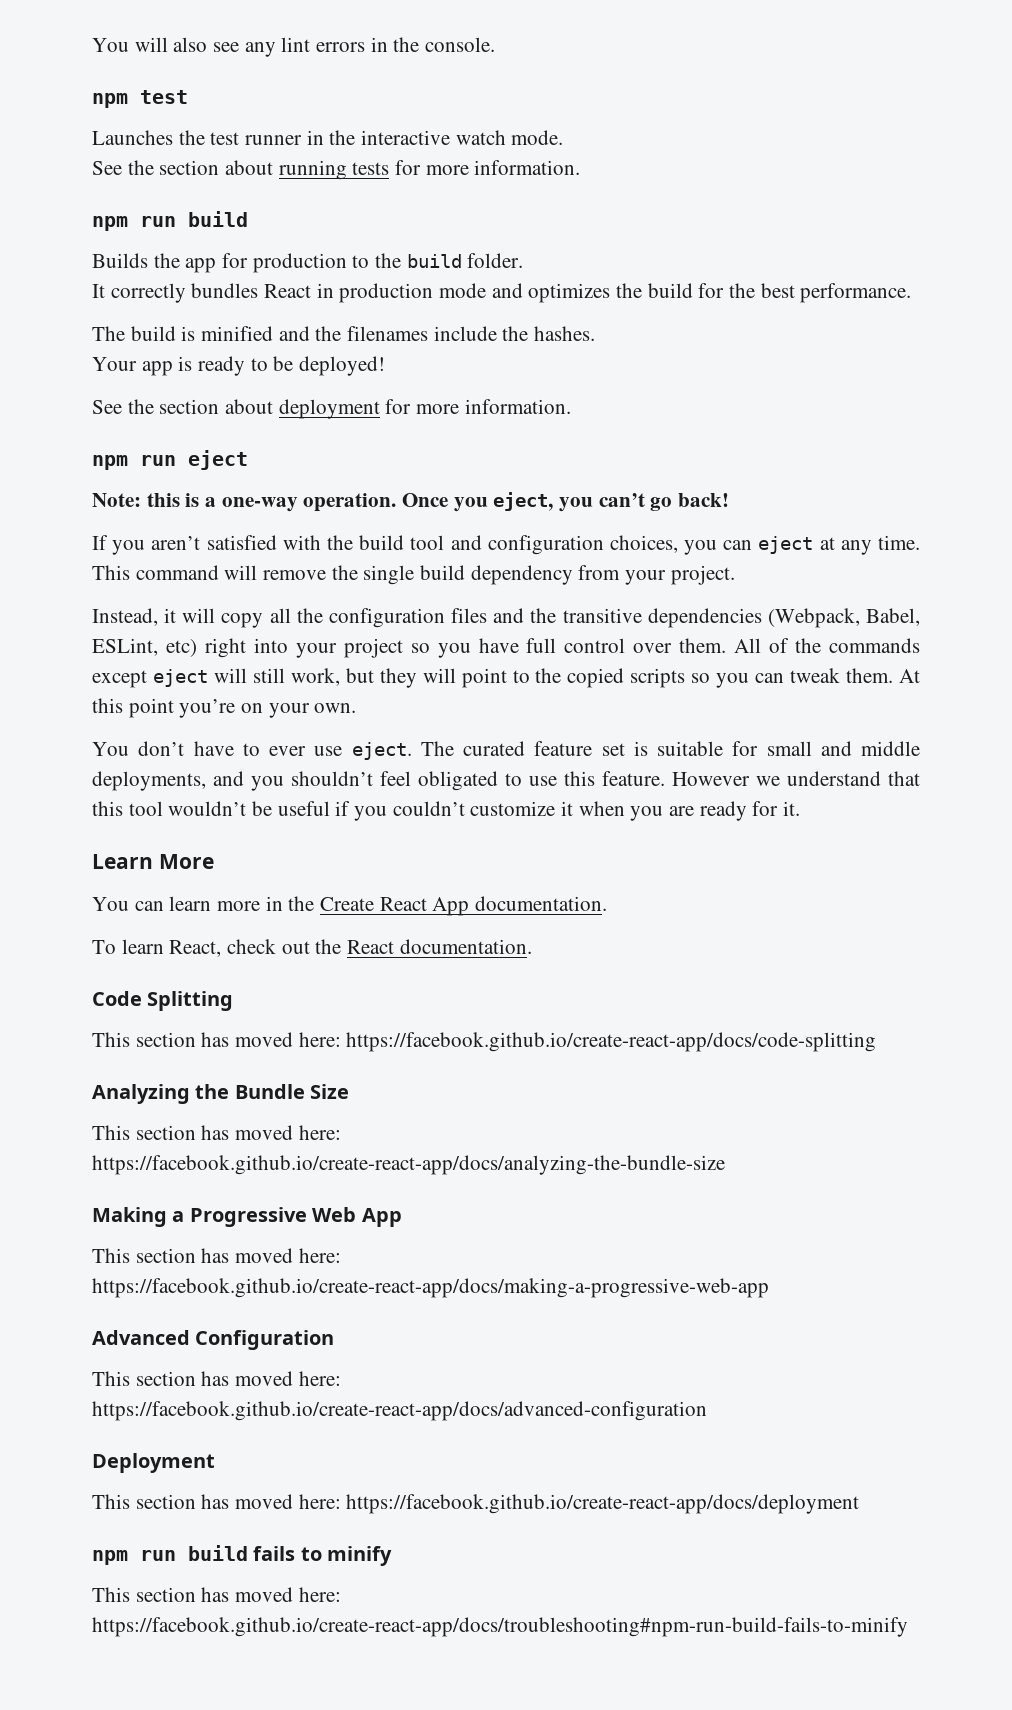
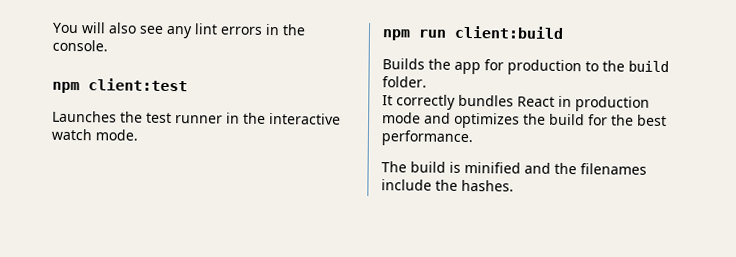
- npm test
+ npm client:test
- See the section about running tests for more information.
- npm run build
+ npm run client:build
- Your app is ready to be deployed!
- See the section about deployment for more information.
- npm run eject
- Note: this is a one-way operation. Once you eject, you can’t go back!
- If you aren’t satisfied with the build tool and configuration choices, you can eject at any time. This command will remove the single build dependency from your project.
- Instead, it will copy all the configuration files and the transitive dependencies (Webpack, Babel, ESLint, etc) right into your project so you have full control over them. All of the commands except eject will still work, but they will point to the copied scripts so you can tweak them. At this point you’re on your own.
- You don’t have to ever use eject. The curated feature set is suitable for small and middle deployments, and you shouldn’t feel obligated to use this feature. However we understand that this tool wouldn’t be useful if you couldn’t customize it when you are ready for it.
- Learn More
- You can learn more in the Create React App documentation.
- To learn React, check out the React documentation.
- Code Splitting
- This section has moved here: https://facebook.github.io/create-react-app/docs/code-splitting
- Analyzing the Bundle Size
- This section has moved here: https://facebook.github.io/create-react-app/docs/analyzing-the-bundle-size
- Making a Progressive Web App
- This section has moved here: https://facebook.github.io/create-react-app/docs/making-a-progressive-web-app
- Advanced Configuration
- This section has moved here: https://facebook.github.io/create-react-app/docs/advanced-configuration
- Deployment
- This section has moved here: https://facebook.github.io/create-react-app/docs/deployment
- npm run build fails to minify
- This section has moved here: https://facebook.github.io/create-react-app/docs/troubleshooting#npm-run-build-fails-to-minify

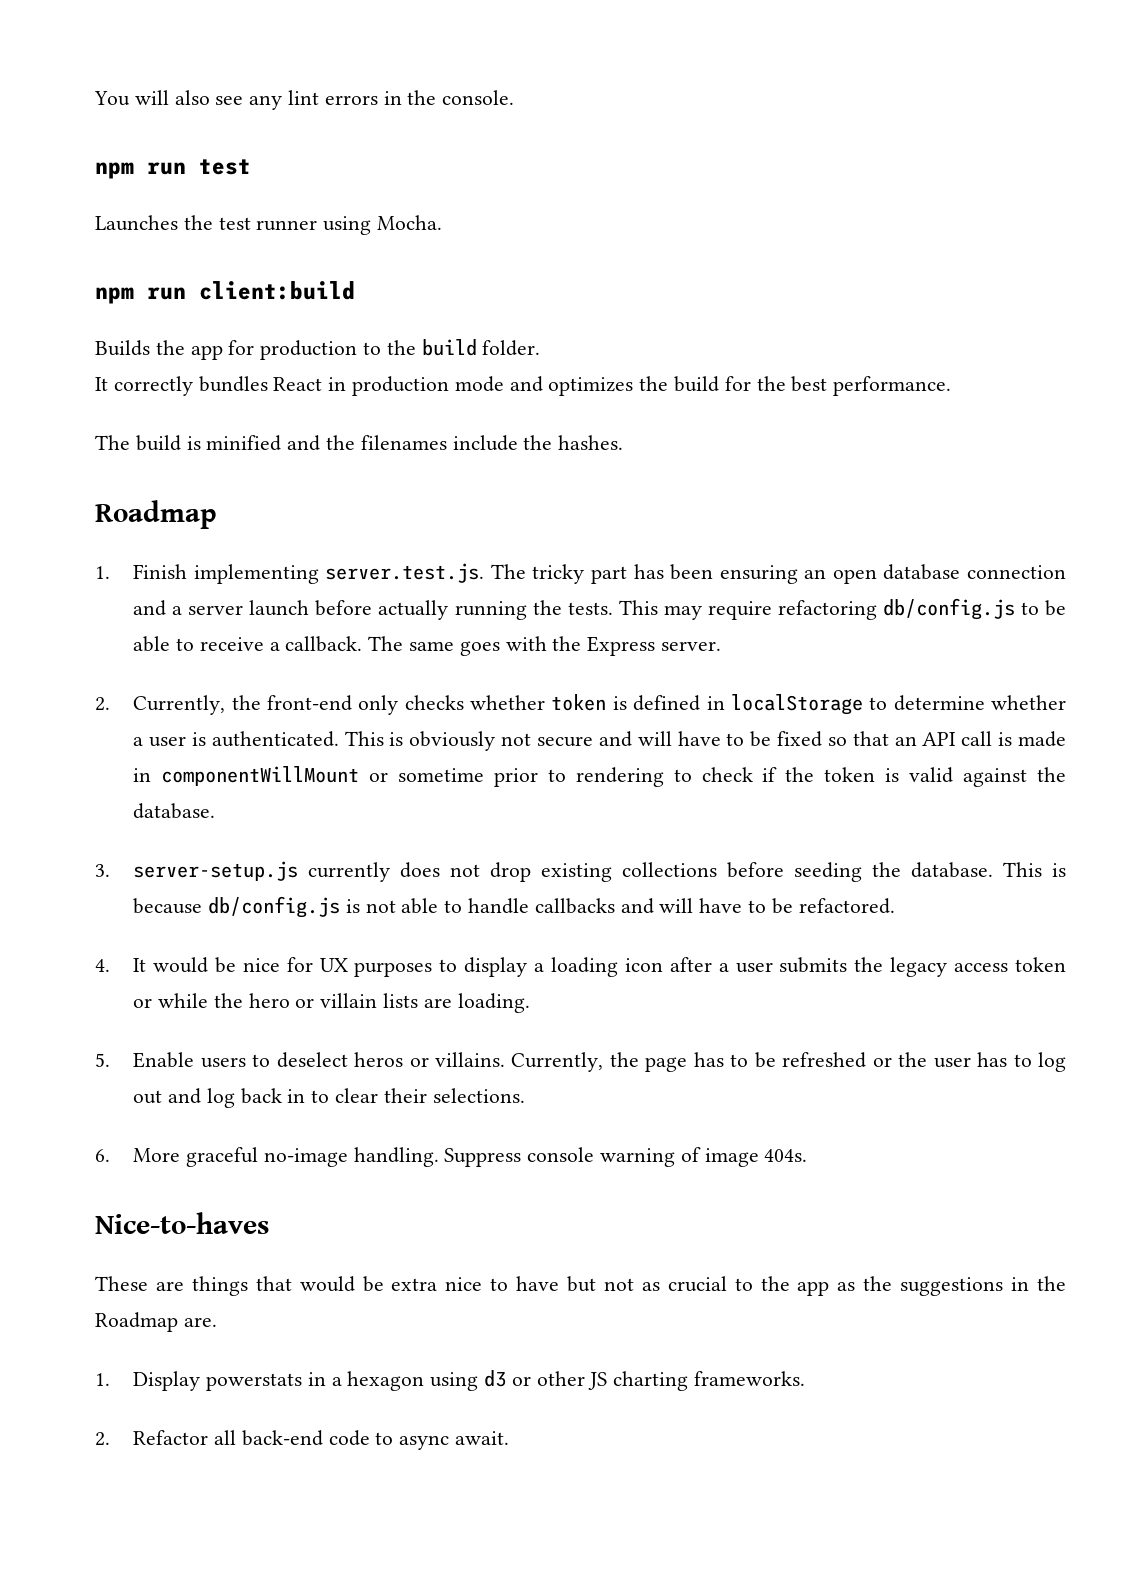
- npm client:test
+ npm run test
- Launches the test runner in the interactive watch mode.
+ Launches the test runner using Mocha.
  The build is minified and the filenames include the hashes.
+ Roadmap
+ 1. Finish implementing server.test.js. The tricky part has been ensuring an open database connection and a server launch before actually running the tests. This may require refactoring db/config.js to be able to receive a callback. The same goes with the Express server.
+ 2. Currently, the front-end only checks whether token is defined in localStorage to determine whether a user is authenticated. This is obviously not secure and will have to be fixed so that an API call is made in componentWillMount or sometime prior to rendering to check if the token is valid against the database.
+ 3. server-setup.js currently does not drop existing collections before seeding the database. This is because db/config.js is not able to handle callbacks and will have to be refactored.
+ 4. It would be nice for UX purposes to display a loading icon after a user submits the legacy access token or while the hero or villain lists are loading.
+ 5. Enable users to deselect heros or villains. Currently, the page has to be refreshed or the user has to log out and log back in to clear their selections.
+ 6. More graceful no-image handling. Suppress console warning of image 404s.
+ Nice-to-haves
+ These are things that would be extra nice to have but not as crucial to the app as the suggestions in the Roadmap are.
+ 1. Display powerstats in a hexagon using d3 or other JS charting frameworks.
+ 2. Refactor all back-end code to async await.

